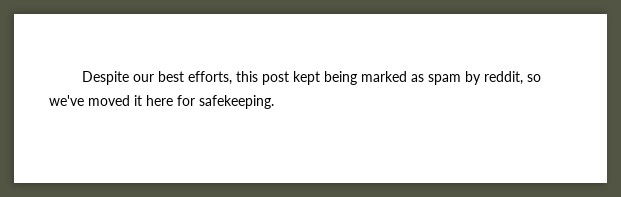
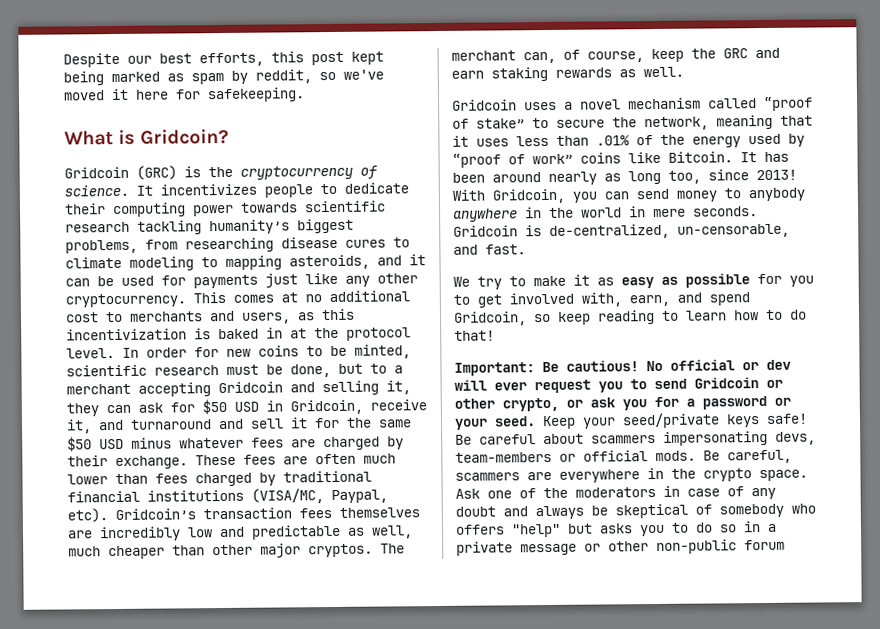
+ What is Gridcoin?
+ Gridcoin (GRC) is the cryptocurrency of science. It incentivizes people to dedicate their computing power towards scientific research tackling humanity’s biggest problems, from researching disease cures to climate modeling to mapping asteroids, and it can be used for payments just like any other cryptocurrency. This comes at no additional cost to merchants and users, as this incentivization is baked in at the protocol level. In order for new coins to be minted, scientific research must be done, but to a merchant accepting Gridcoin and selling it, they can ask for $50 USD in Gridcoin, receive it, and turnaround and sell it for the same $50 USD minus whatever fees are charged by their exchange. These fees are often much lower than fees charged by traditional financial institutions (VISA/MC, Paypal, etc). Gridcoin’s transaction fees themselves are incredibly low and predictable as well, much cheaper than other major cryptos. The merchant can, of course, keep the GRC and earn staking rewards as well.
+ Gridcoin uses a novel mechanism called “proof of stake” to secure the network, meaning that it uses less than .01% of the energy used by “proof of work” coins like Bitcoin. It has been around nearly as long too, since 2013! With Gridcoin, you can send money to anybody anywhere in the world in mere seconds. Gridcoin is de-centralized, un-censorable, and fast.
+ We try to make it as easy as possible for you to get involved with, earn, and spend Gridcoin, so keep reading to learn how to do that!
+ Important: Be cautious! No official or dev will ever request you to send Gridcoin or other crypto, or ask you for a password or your seed. Keep your seed/private keys safe! Be careful about scammers impersonating devs, team-members or official mods. Be careful, scammers are everywhere in the crypto space. Ask one of the moderators in case of any doubt and always be skeptical of somebody who offers "help" but asks you to do so in a private message or other non-public forum

